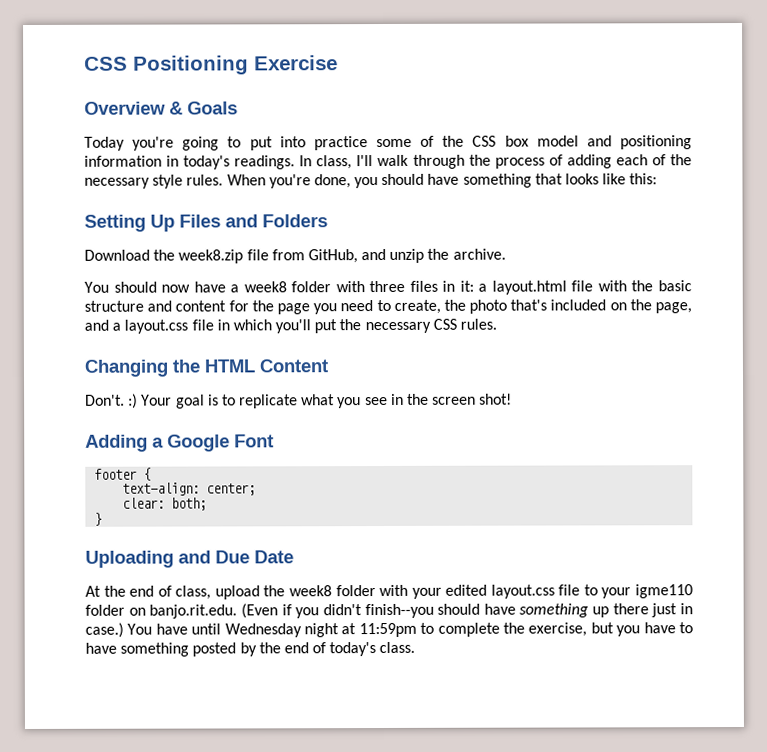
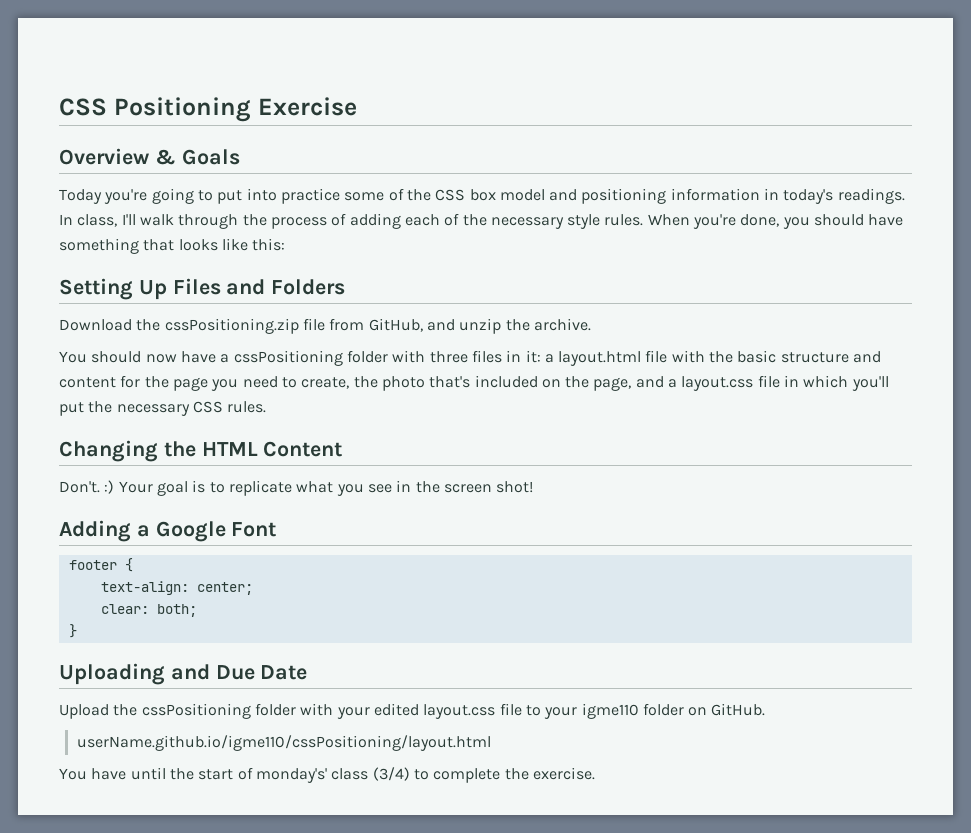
- Download the week8.zip file from GitHub, and unzip the archive.
+ Download the cssPositioning.zip file from GitHub, and unzip the archive.
- You should now have a week8 folder with three files in it: a layout.html file with the basic structure and content for the page you need to create, the photo that's included on the page, and a layout.css file in which you'll put the necessary CSS rules.
+ You should now have a cssPositioning folder with three files in it: a layout.html file with the basic structure and content for the page you need to create, the photo that's included on the page, and a layout.css file in which you'll put the necessary CSS rules.
- At the end of class, upload the week8 folder with your edited layout.css file to your igme110 folder on banjo.rit.edu. (Even if you didn't finish--you should have something up there just in case.) You have until Wednesday night at 11:59pm to complete the exercise, but you have to have something posted by the end of today's class.
+ Upload the cssPositioning folder with your edited layout.css file to your igme110 folder on GitHub.
+ userName.github.io/igme110/cssPositioning/layout.html
+ You have until the start of monday's' class (3/4) to complete the exercise.

